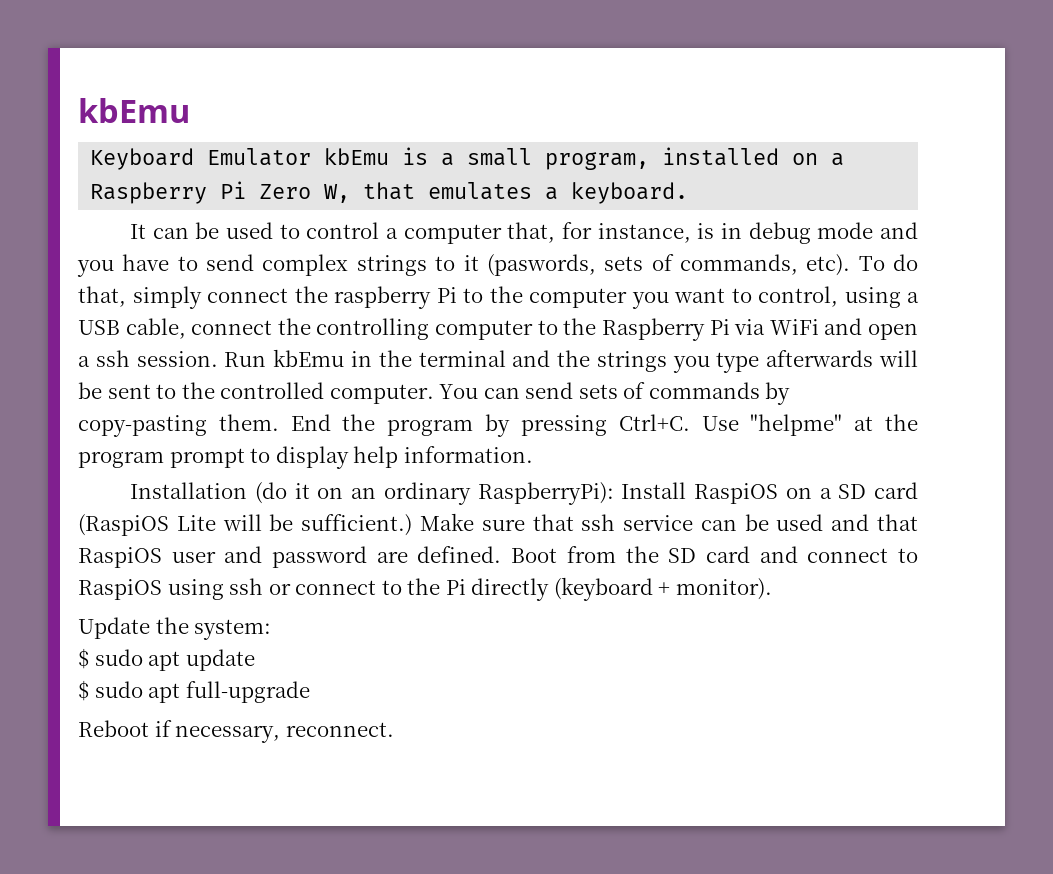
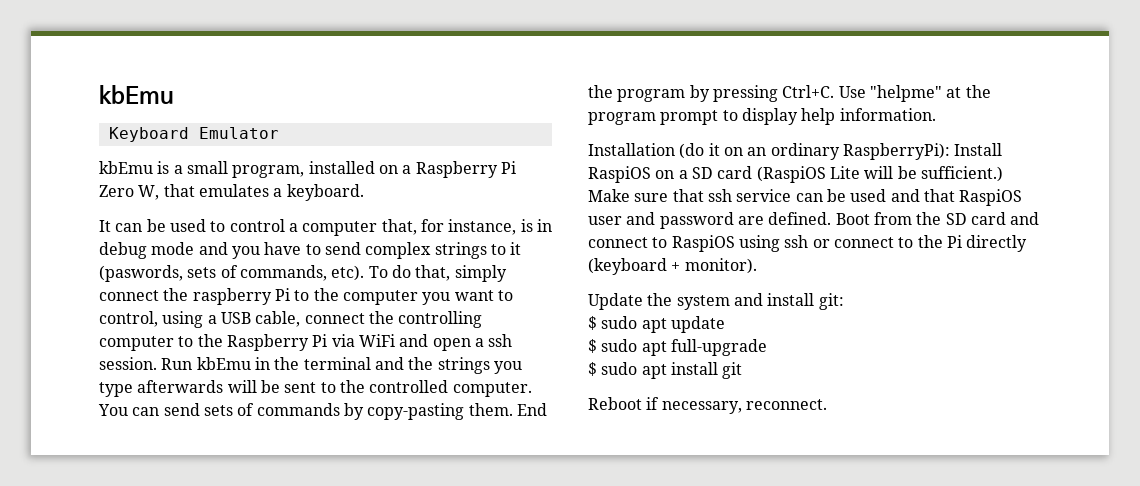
- Keyboard Emulator kbEmu is a small program, installed on a Raspberry Pi Zero W, that emulates a keyboard.
+ Keyboard Emulator
+ kbEmu is a small program, installed on a Raspberry Pi Zero W, that emulates a keyboard.
- Update the system:
+ Update the system and install git:
+ $ sudo apt install git

